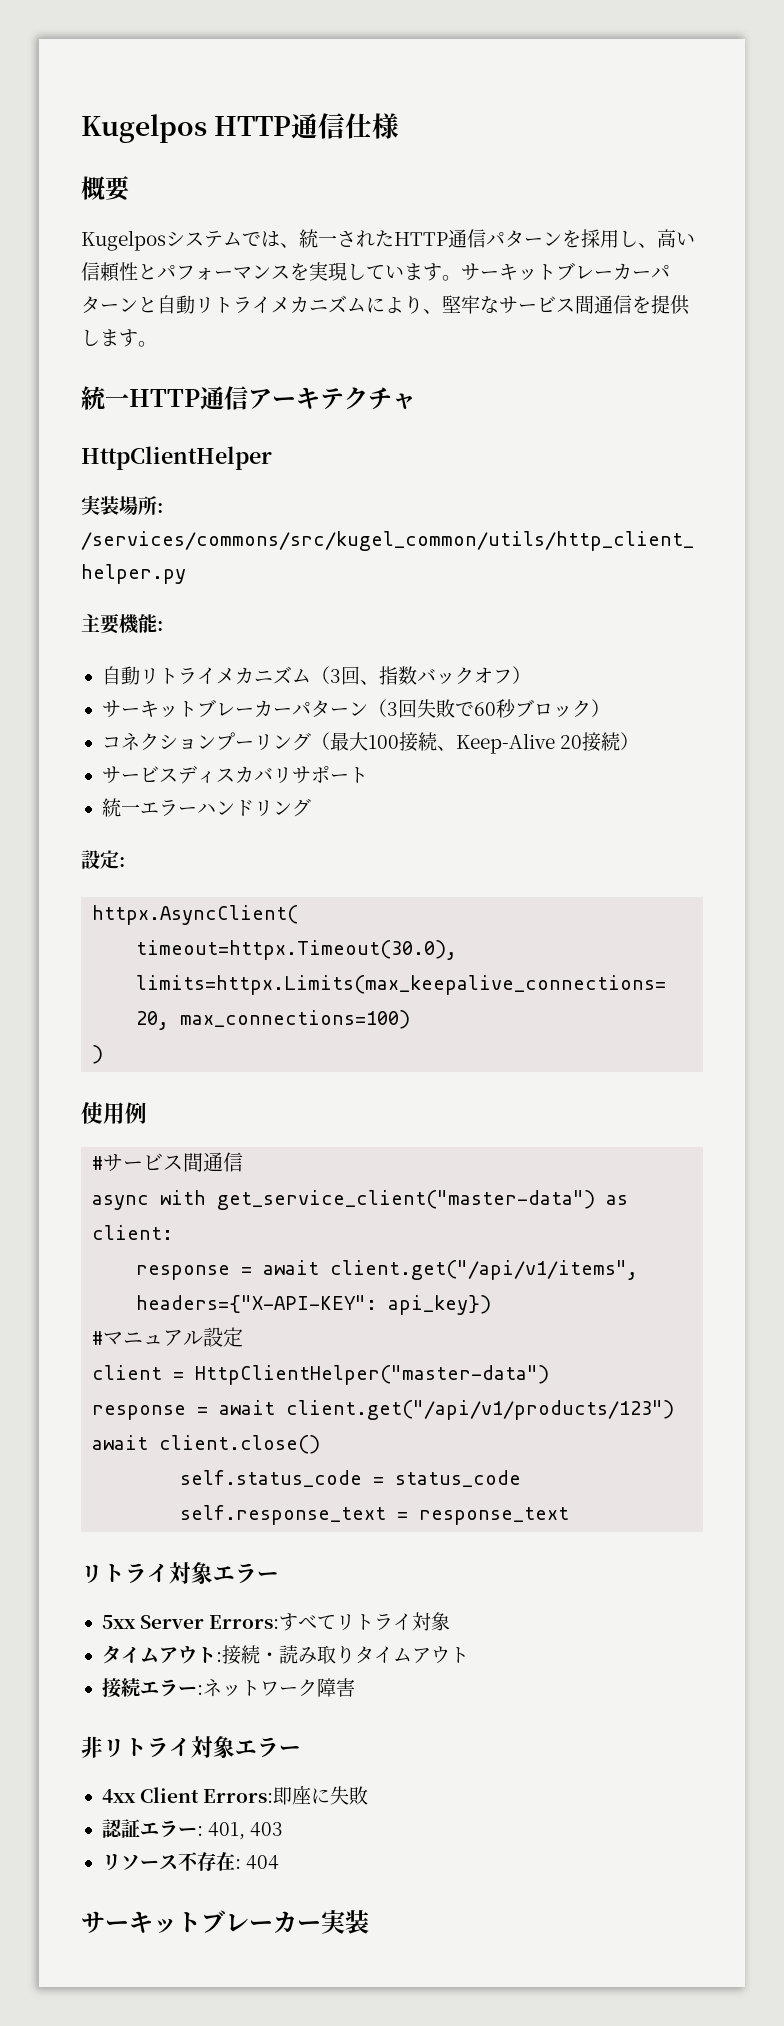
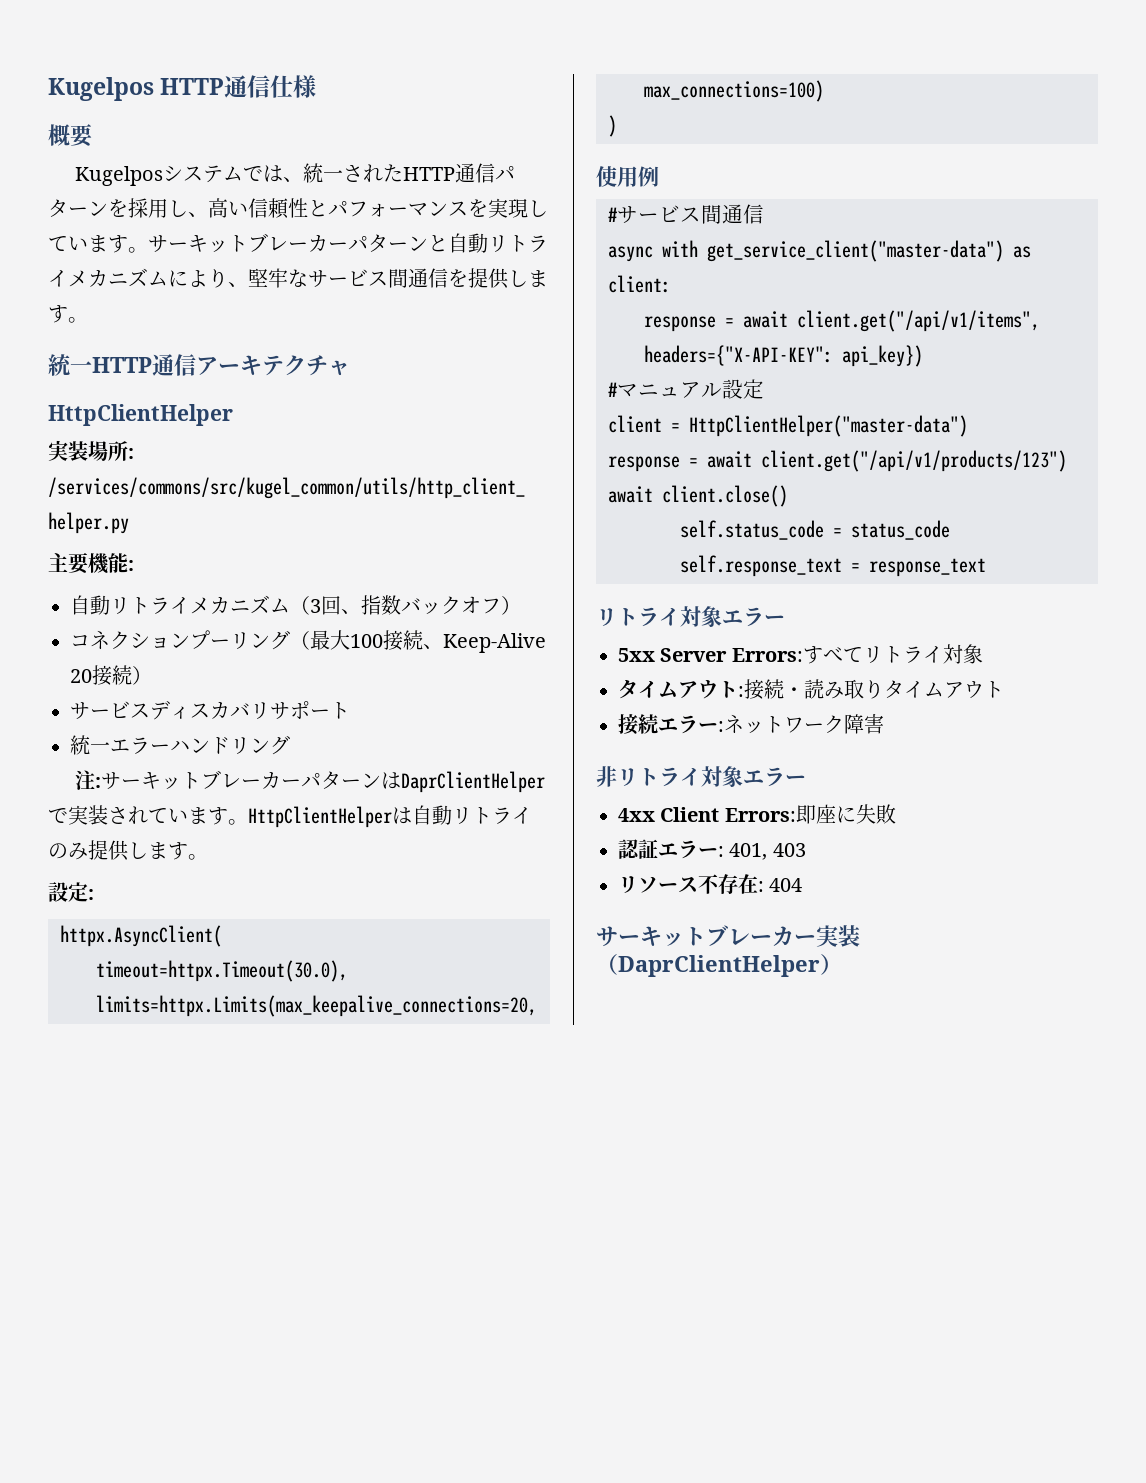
- サーキットブレーカーパターン（3回失敗で60秒ブロック）
+ 注:サーキットブレーカーパターンはDaprClientHelperで実装されています。HttpClientHelperは自動リトライのみ提供します。
- サーキットブレーカー実装
+ サーキットブレーカー実装（DaprClientHelper）

